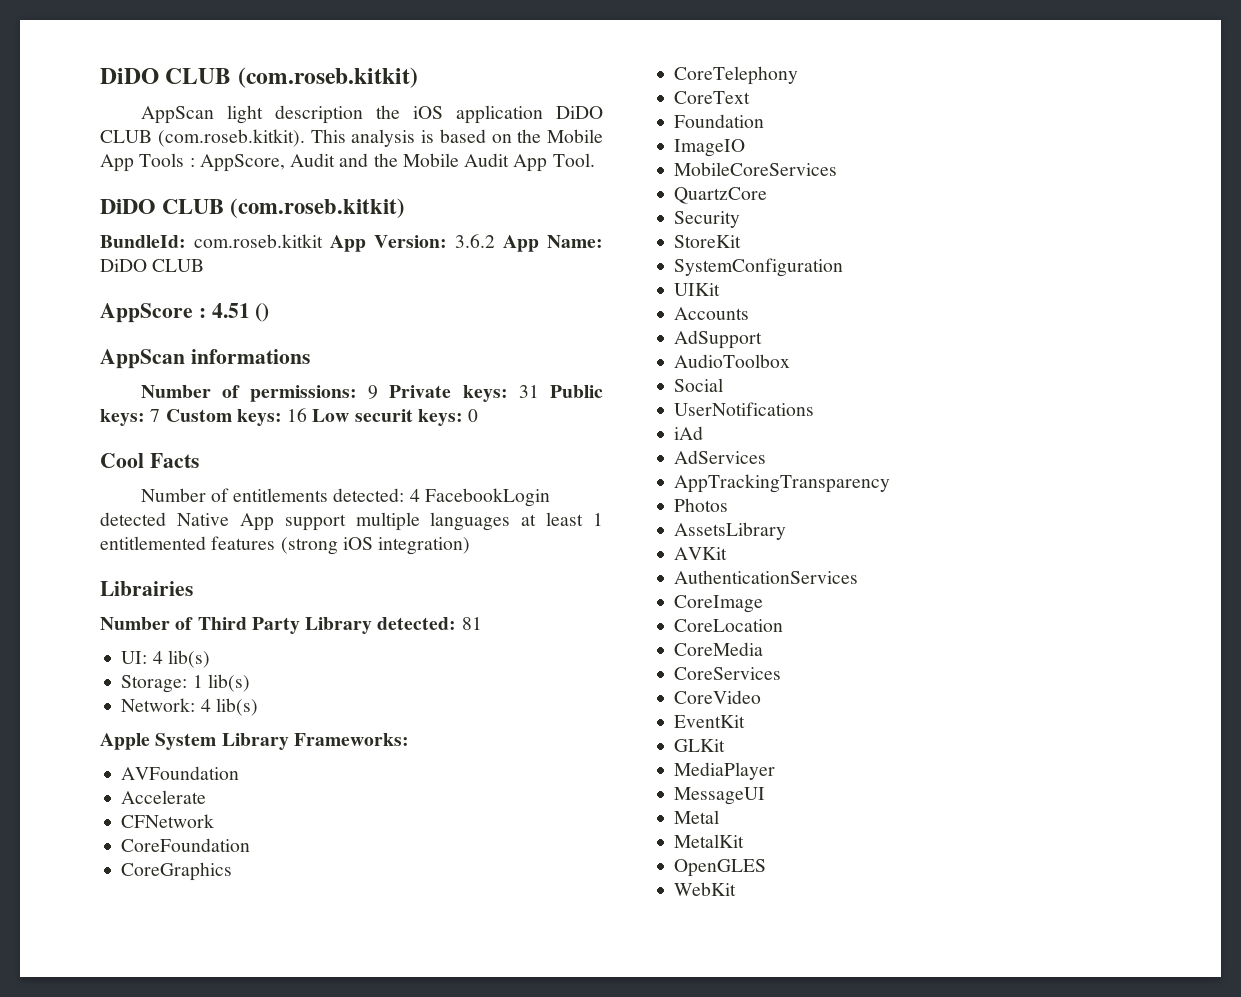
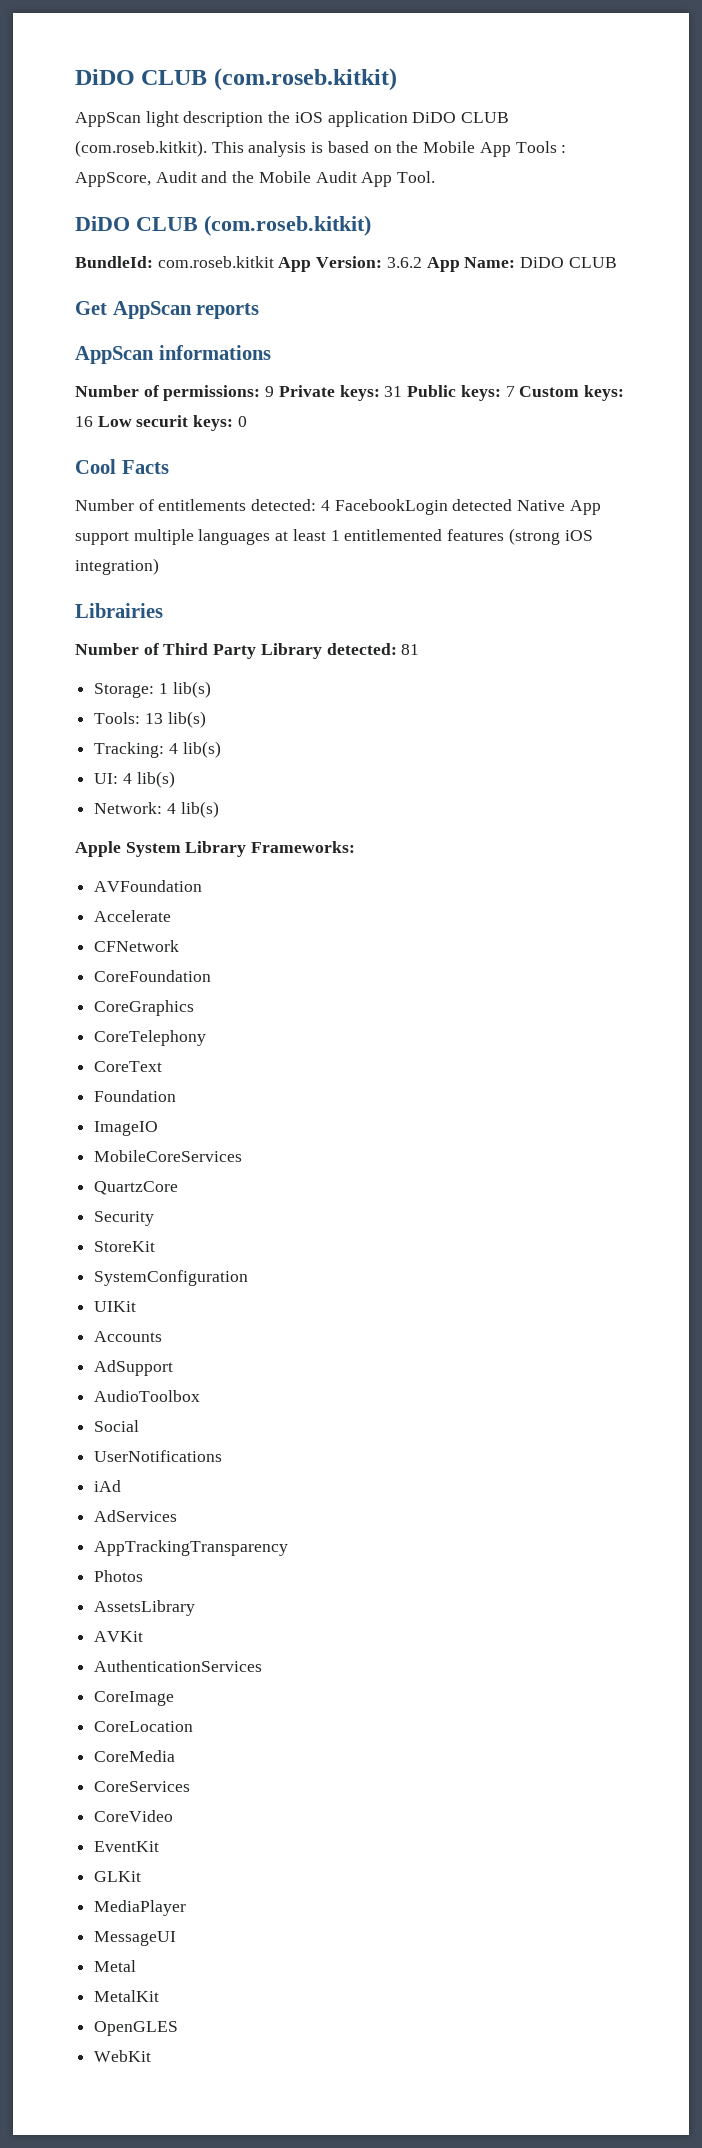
- AppScore : 4.51 ()
+ Get AppScan reports
+ Storage: 1 lib(s)
+ Tools: 13 lib(s)
+ Tracking: 4 lib(s)
  UI: 4 lib(s)
- Storage: 1 lib(s)

